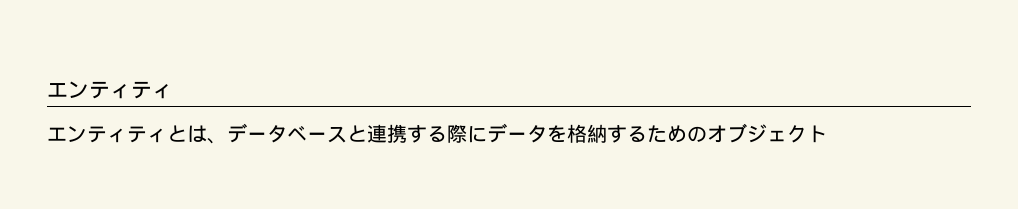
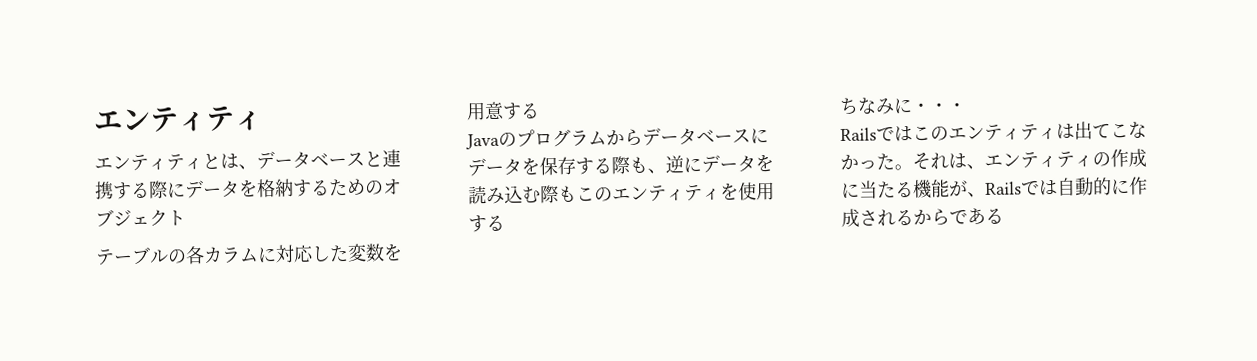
+ テーブルの各カラムに対応した変数を用意する
+ Javaのプログラムからデータベースにデータを保存する際も、逆にデータを読み込む際もこのエンティティを使用する
+ ちなみに・・・
+ Railsではこのエンティティは出てこなかった。それは、エンティティの作成に当たる機能が、Railsでは自動的に作成されるからである

